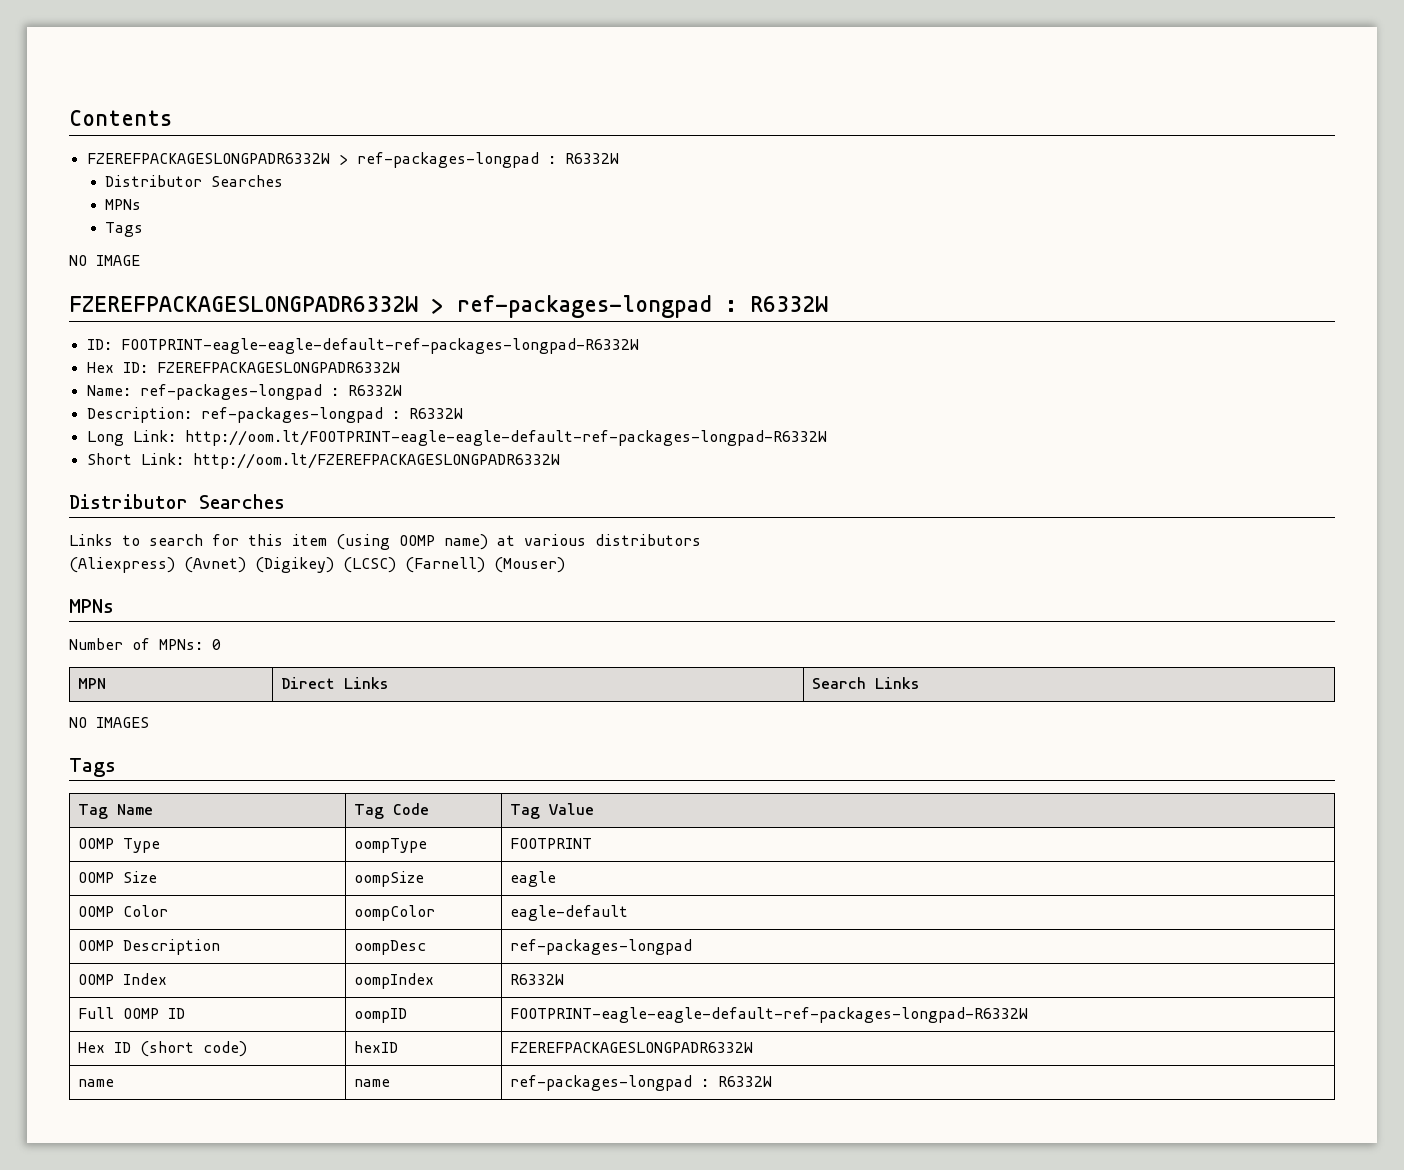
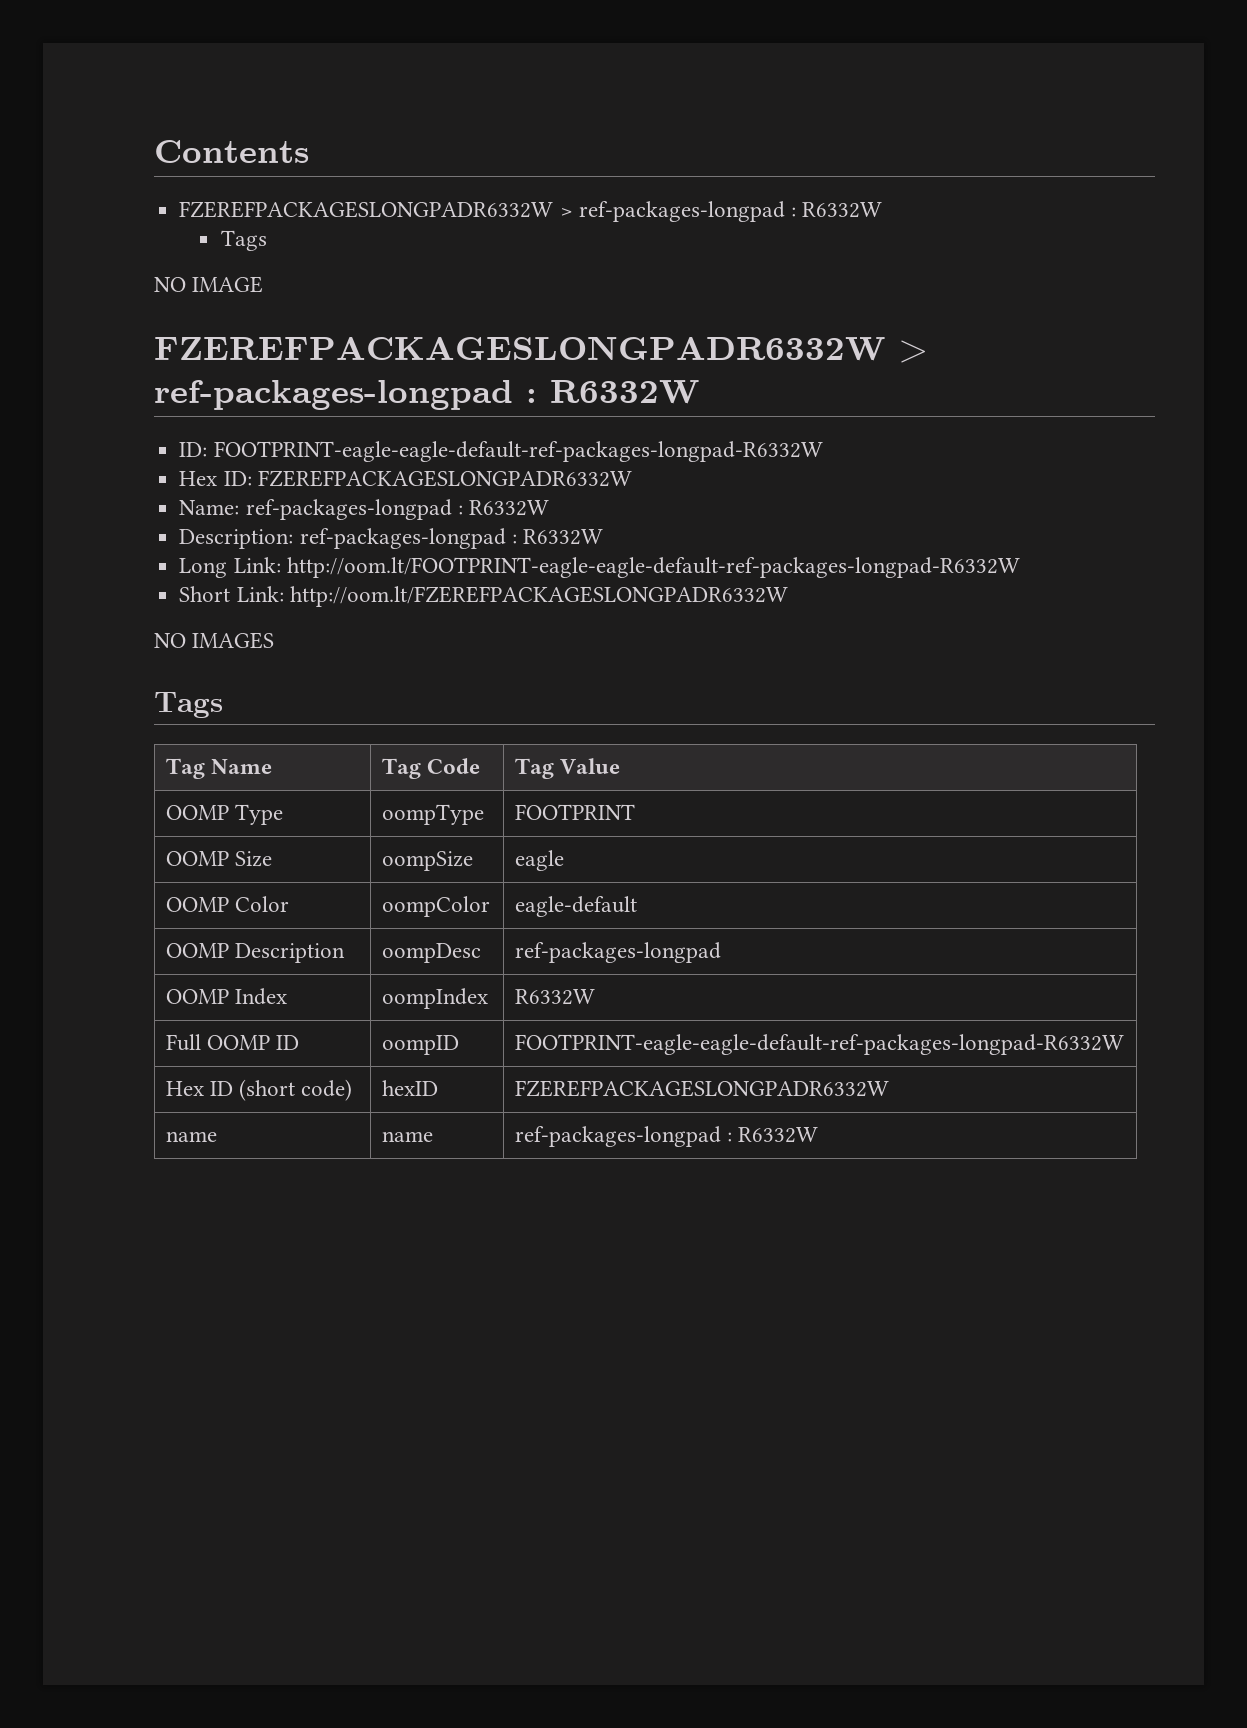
  Contents
  FZEREFPACKAGESLONGPADR6332W > ref-packages-longpad : R6332W
- Distributor Searches
- MPNs
  Short Link: http://oom.lt/FZEREFPACKAGESLONGPADR6332W
- Distributor Searches
- Links to search for this item (using OOMP name) at various distributors
- (Aliexpress) (Avnet) (Digikey) (LCSC) (Farnell) (Mouser)
- MPNs
- Number of MPNs: 0
- MPN | Direct Links | Search Links

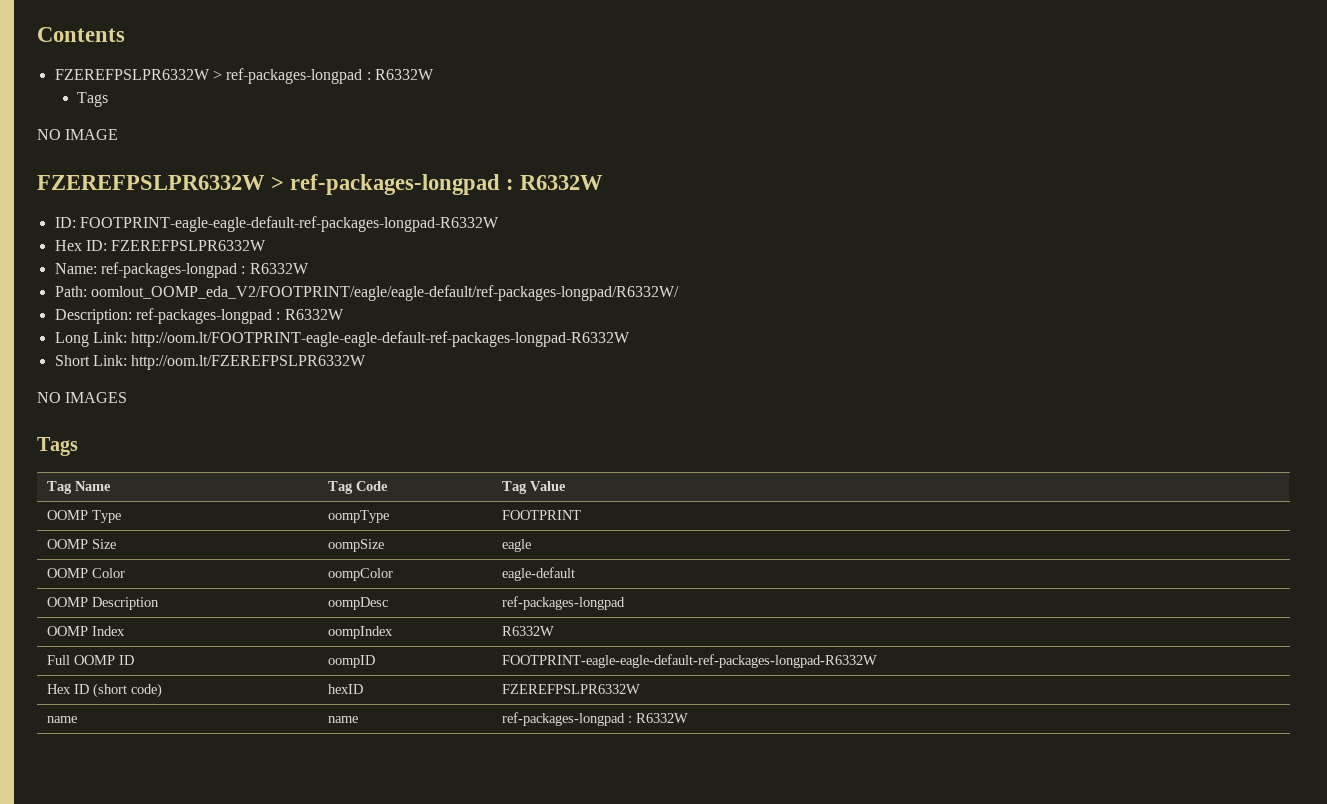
  Contents
- FZEREFPACKAGESLONGPADR6332W > ref-packages-longpad : R6332W
+ FZEREFPSLPR6332W > ref-packages-longpad : R6332W
  NO IMAGE
- FZEREFPACKAGESLONGPADR6332W > ref-packages-longpad : R6332W
+ FZEREFPSLPR6332W > ref-packages-longpad : R6332W
- Hex ID: FZEREFPACKAGESLONGPADR6332W
+ Hex ID: FZEREFPSLPR6332W
+ Path: oomlout_OOMP_eda_V2/FOOTPRINT/eagle/eagle-default/ref-packages-longpad/R6332W/
- Short Link: http://oom.lt/FZEREFPACKAGESLONGPADR6332W
+ Short Link: http://oom.lt/FZEREFPSLPR6332W
- Hex ID (short code) | hexID | FZEREFPACKAGESLONGPADR6332W
+ Hex ID (short code) | hexID | FZEREFPSLPR6332W

